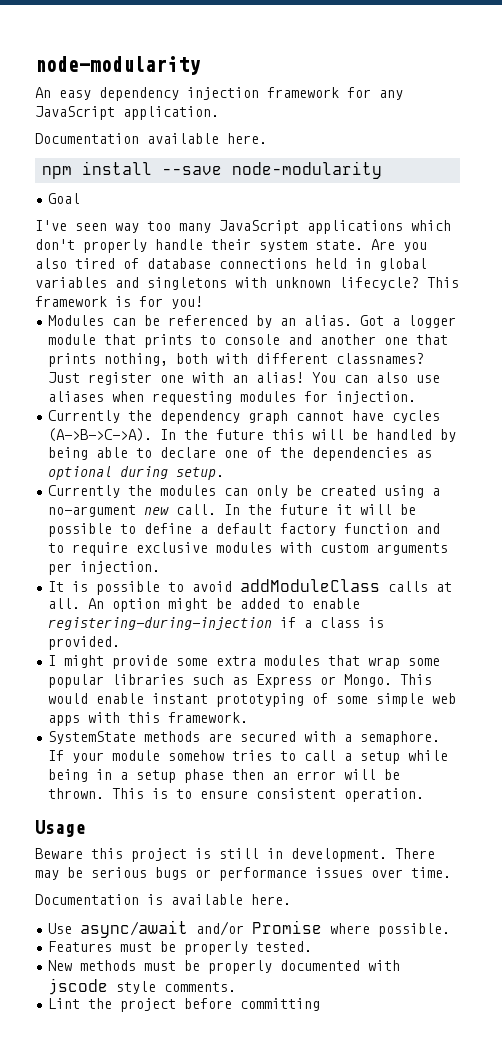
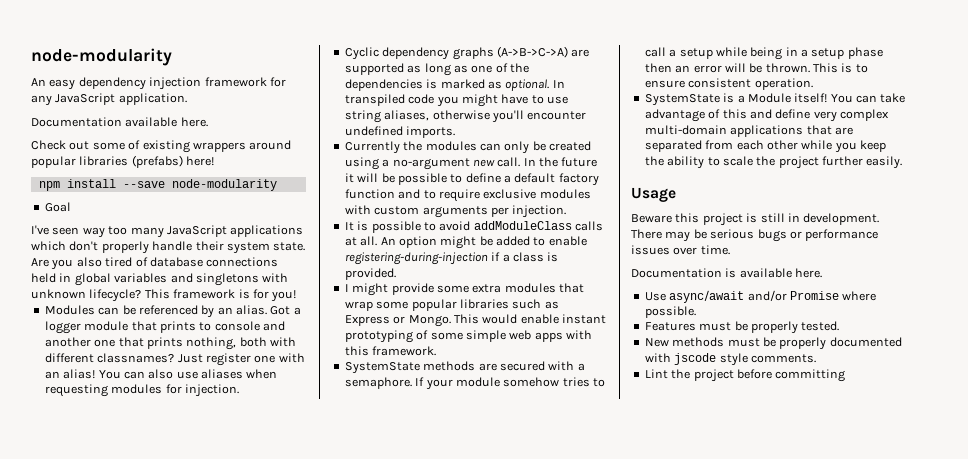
+ Check out some of existing wrappers around popular libraries (prefabs) here!
- Currently the dependency graph cannot have cycles (A->B->C->A). In the future this will be handled by being able to declare one of the dependencies as optional during setup.
+ Cyclic dependency graphs (A->B->C->A) are supported as long as one of the dependencies is marked as optional. In transpiled code you might have to use string aliases, otherwise you'll encounter undefined imports.
+ SystemState is a Module itself! You can take advantage of this and define very complex multi-domain applications that are separated from each other while you keep the ability to scale the project further easily.

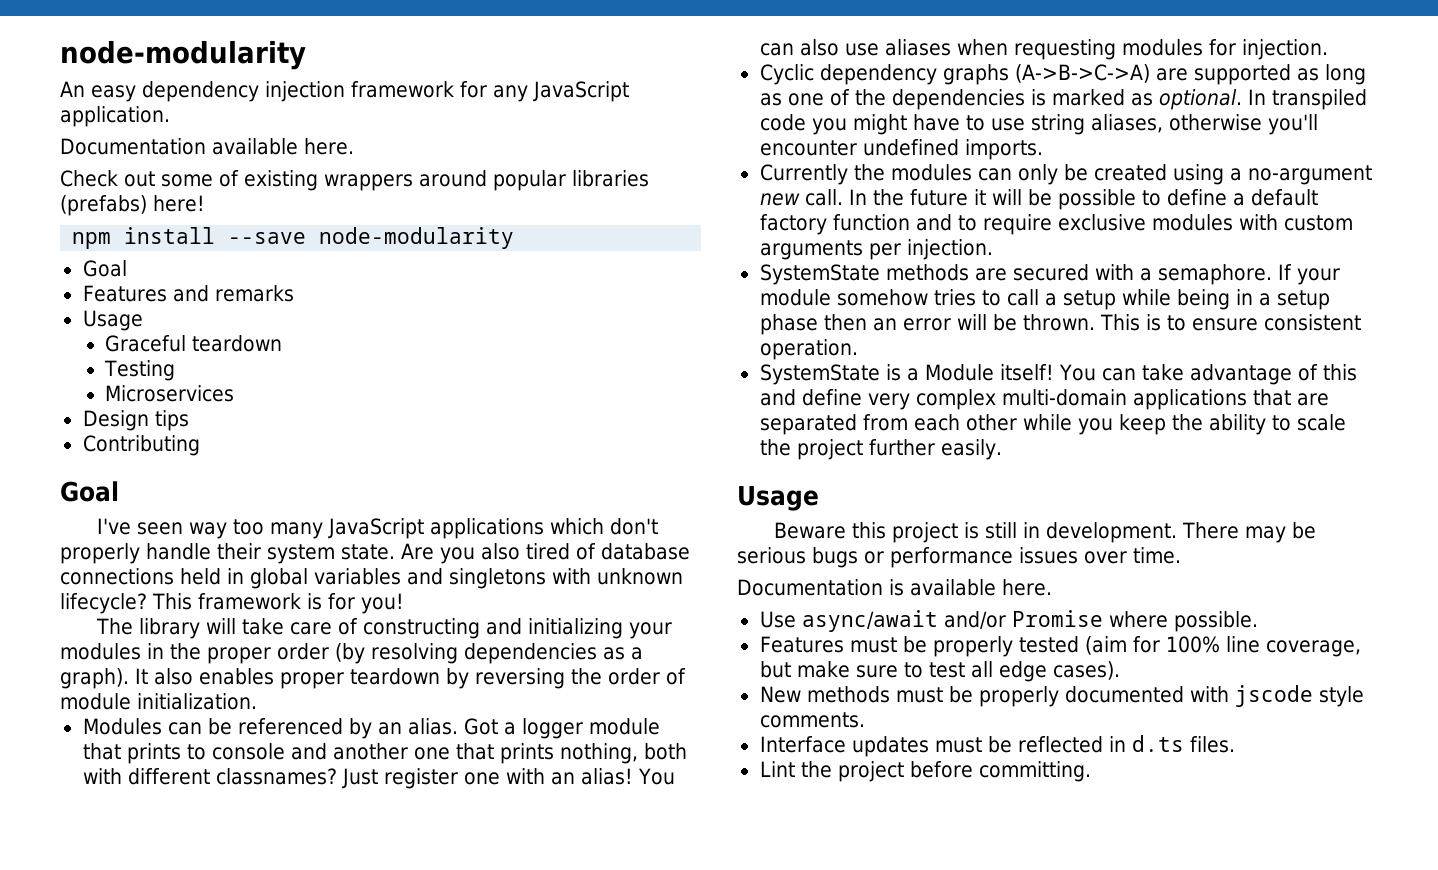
+ Features and remarks
+ Usage
+ Graceful teardown
+ Testing
+ Microservices
+ Design tips
+ Contributing
+ Goal
+ The library will take care of constructing and initializing your modules in the proper order (by resolving dependencies as a graph). It also enables proper teardown by reversing the order of module initialization.
- It is possible to avoid addModuleClass calls at all. An option might be added to enable registering-during-injection if a class is provided.
- I might provide some extra modules that wrap some popular libraries such as Express or Mongo. This would enable instant prototyping of some simple web apps with this framework.
- Features must be properly tested.
+ Features must be properly tested (aim for 100% line coverage, but make sure to test all edge cases).
+ Interface updates must be reflected in d.ts files.
- Lint the project before committing
+ Lint the project before committing.

